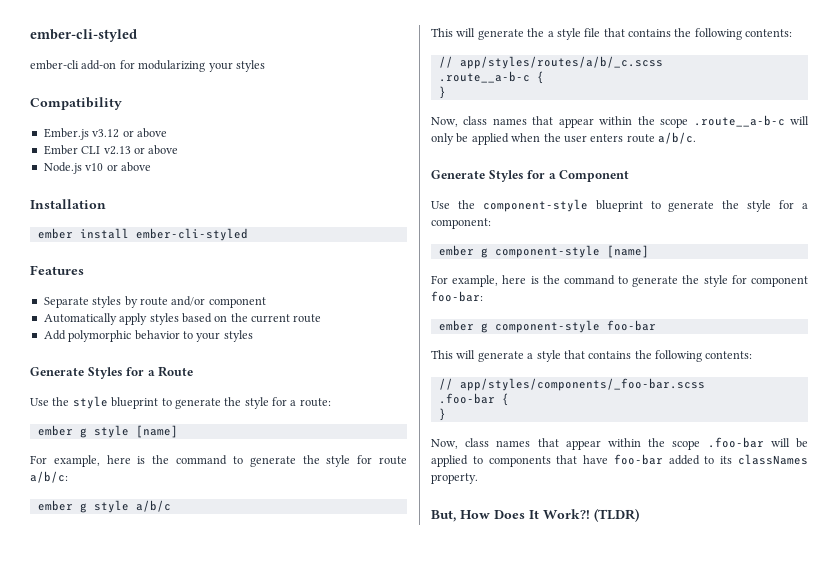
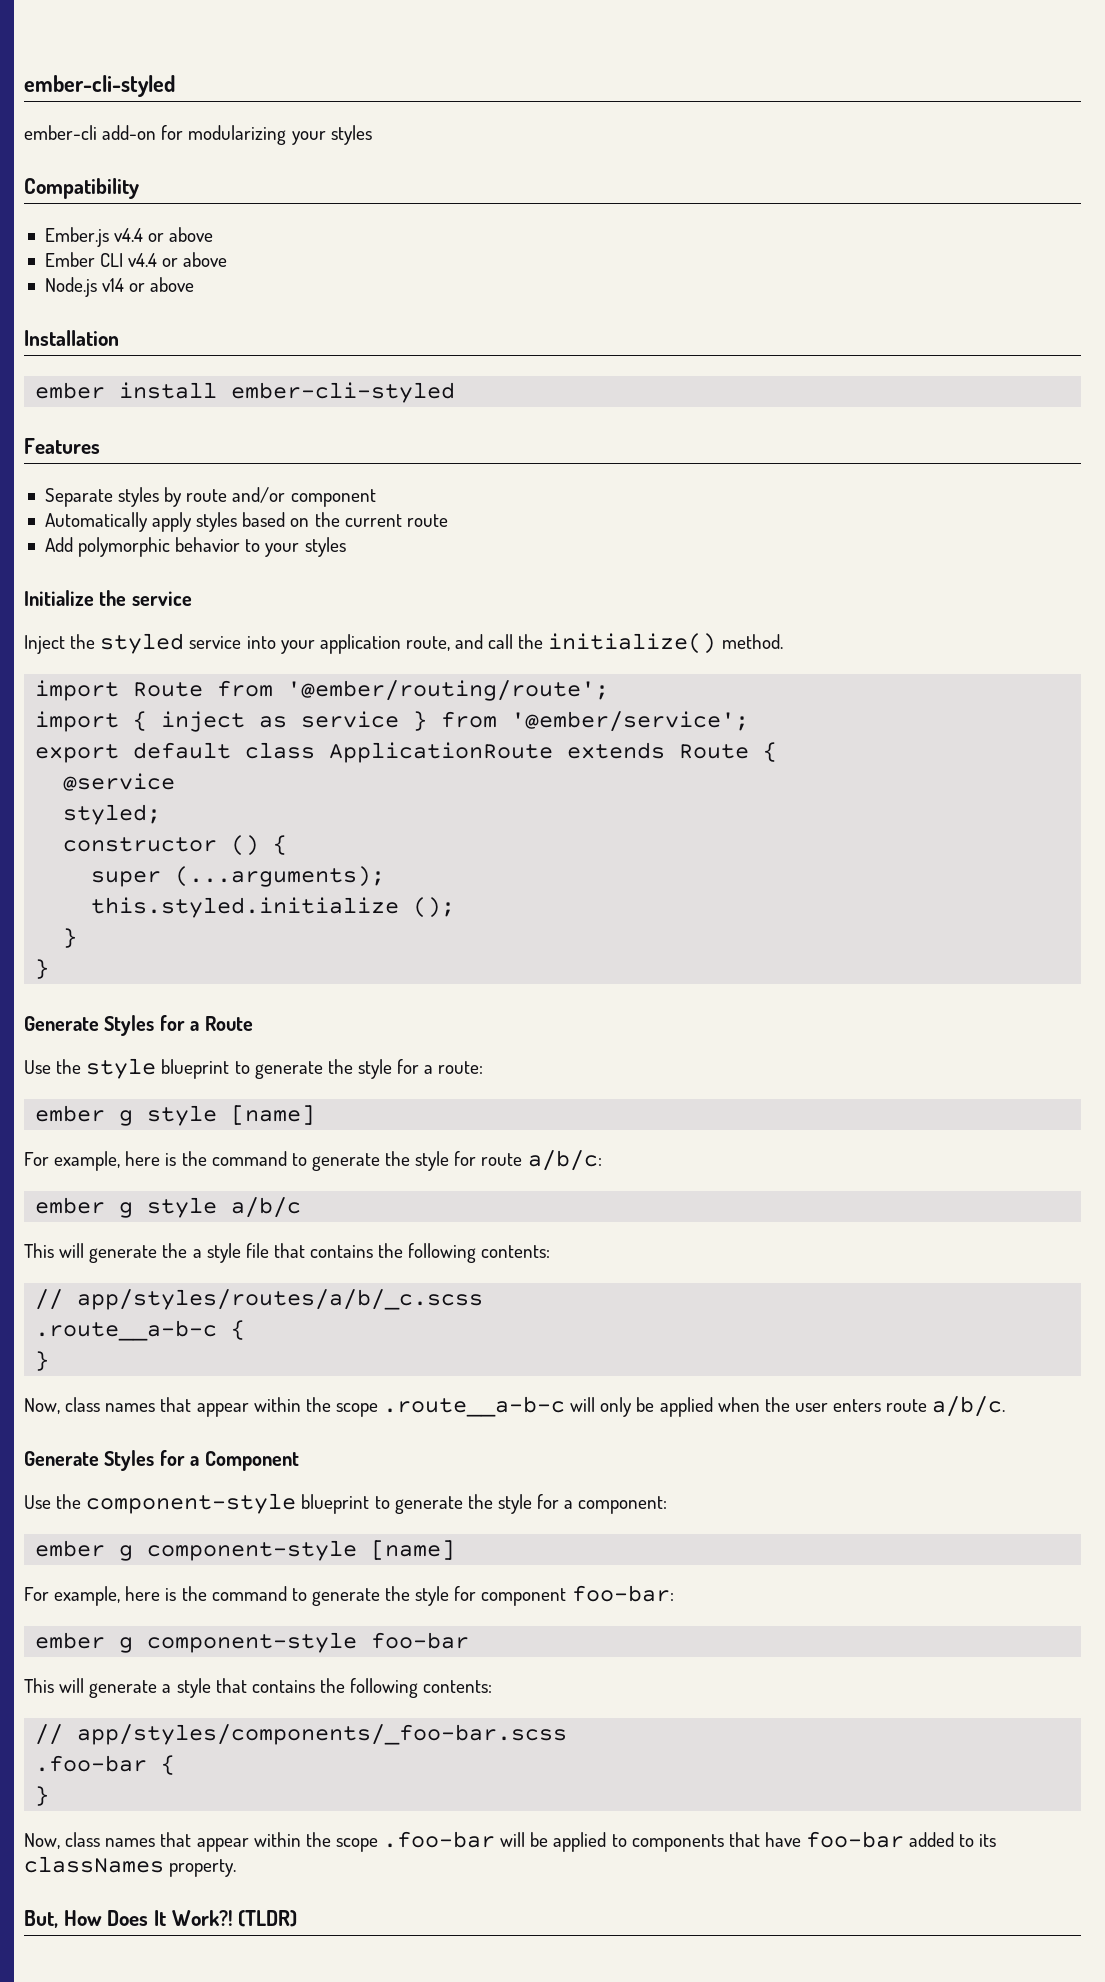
- Ember.js v3.12 or above
+ Ember.js v4.4 or above
- Ember CLI v2.13 or above
+ Ember CLI v4.4 or above
- Node.js v10 or above
+ Node.js v14 or above
+ Initialize the service
+ Inject the styled service into your application route, and call the initialize() method.
+ import Route from '@ember/routing/route';
+ import { inject as service } from '@ember/service';
+ export default class ApplicationRoute extends Route {
+ @service
+ styled;
+ constructor () {
+ super (...arguments);
+ this.styled.initialize ();
+ }
+ }

